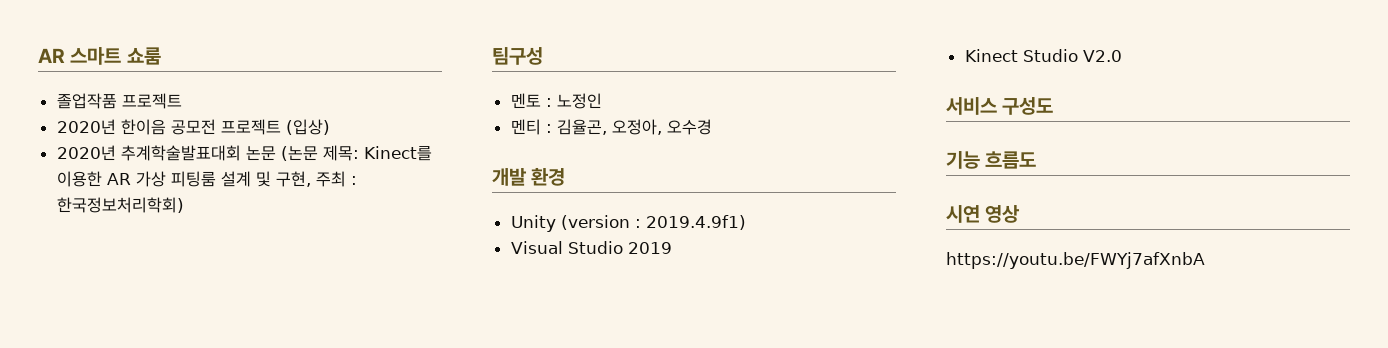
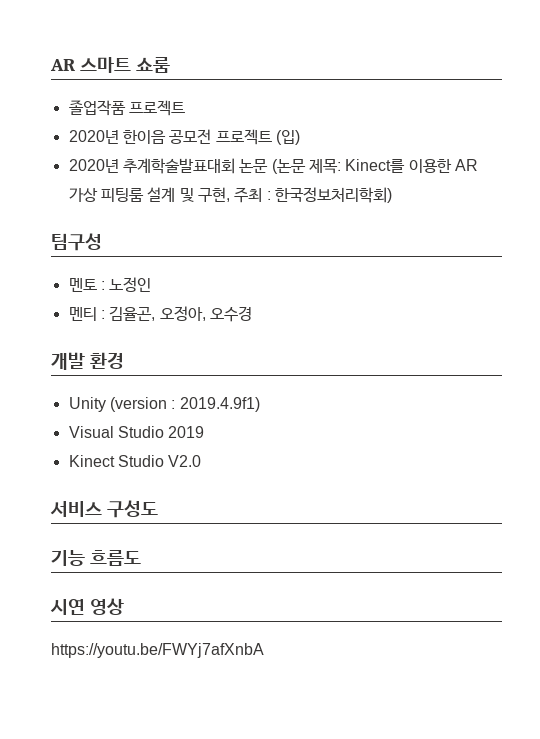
- 2020년 한이음 공모전 프로젝트 (입상)
+ 2020년 한이음 공모전 프로젝트 (입)

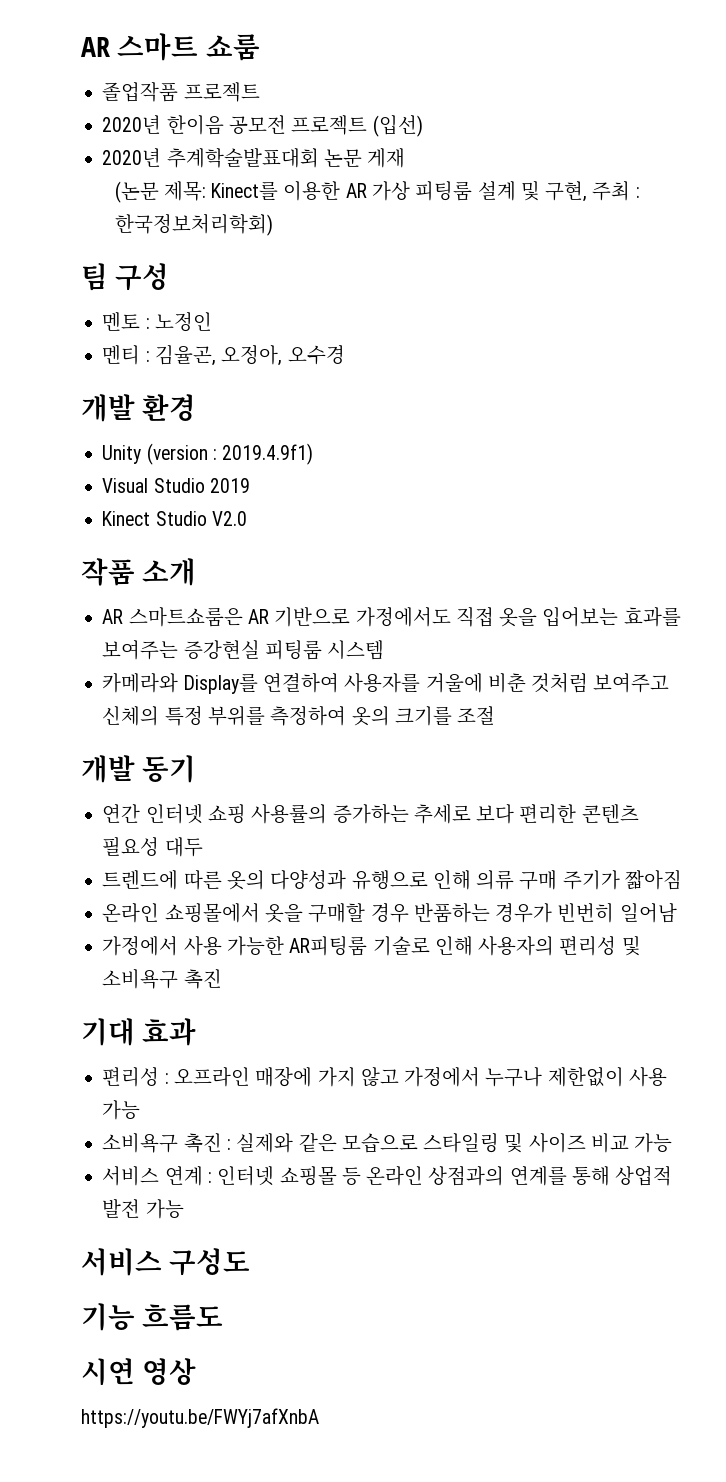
- 2020년 한이음 공모전 프로젝트 (입)
+ 2020년 한이음 공모전 프로젝트 (입선)
- 2020년 추계학술발표대회 논문 (논문 제목: Kinect를 이용한 AR 가상 피팅룸 설계 및 구현, 주최 : 한국정보처리학회)
+ 2020년 추계학술발표대회 논문 게재
+ (논문 제목: Kinect를 이용한 AR 가상 피팅룸 설계 및 구현, 주최 : 한국정보처리학회)
- 팀구성
+ 팀 구성
+ 작품 소개
+ AR 스마트쇼룸은 AR 기반으로 가정에서도 직접 옷을 입어보는 효과를 보여주는 증강현실 피팅룸 시스템
+ 카메라와 Display를 연결하여 사용자를 거울에 비춘 것처럼 보여주고 신체의 특정 부위를 측정하여 옷의 크기를 조절
+ 개발 동기
+ 연간 인터넷 쇼핑 사용률의 증가하는 추세로 보다 편리한 콘텐츠 필요성 대두
+ 트렌드에 따른 옷의 다양성과 유행으로 인해 의류 구매 주기가 짧아짐
+ 온라인 쇼핑몰에서 옷을 구매할 경우 반품하는 경우가 빈번히 일어남
+ 가정에서 사용 가능한 AR피팅룸 기술로 인해 사용자의 편리성 및 소비욕구 촉진
+ 기대 효과
+ 편리성 : 오프라인 매장에 가지 않고 가정에서 누구나 제한없이 사용 가능
+ 소비욕구 촉진 : 실제와 같은 모습으로 스타일링 및 사이즈 비교 가능
+ 서비스 연계 : 인터넷 쇼핑몰 등 온라인 상점과의 연계를 통해 상업적 발전 가능

